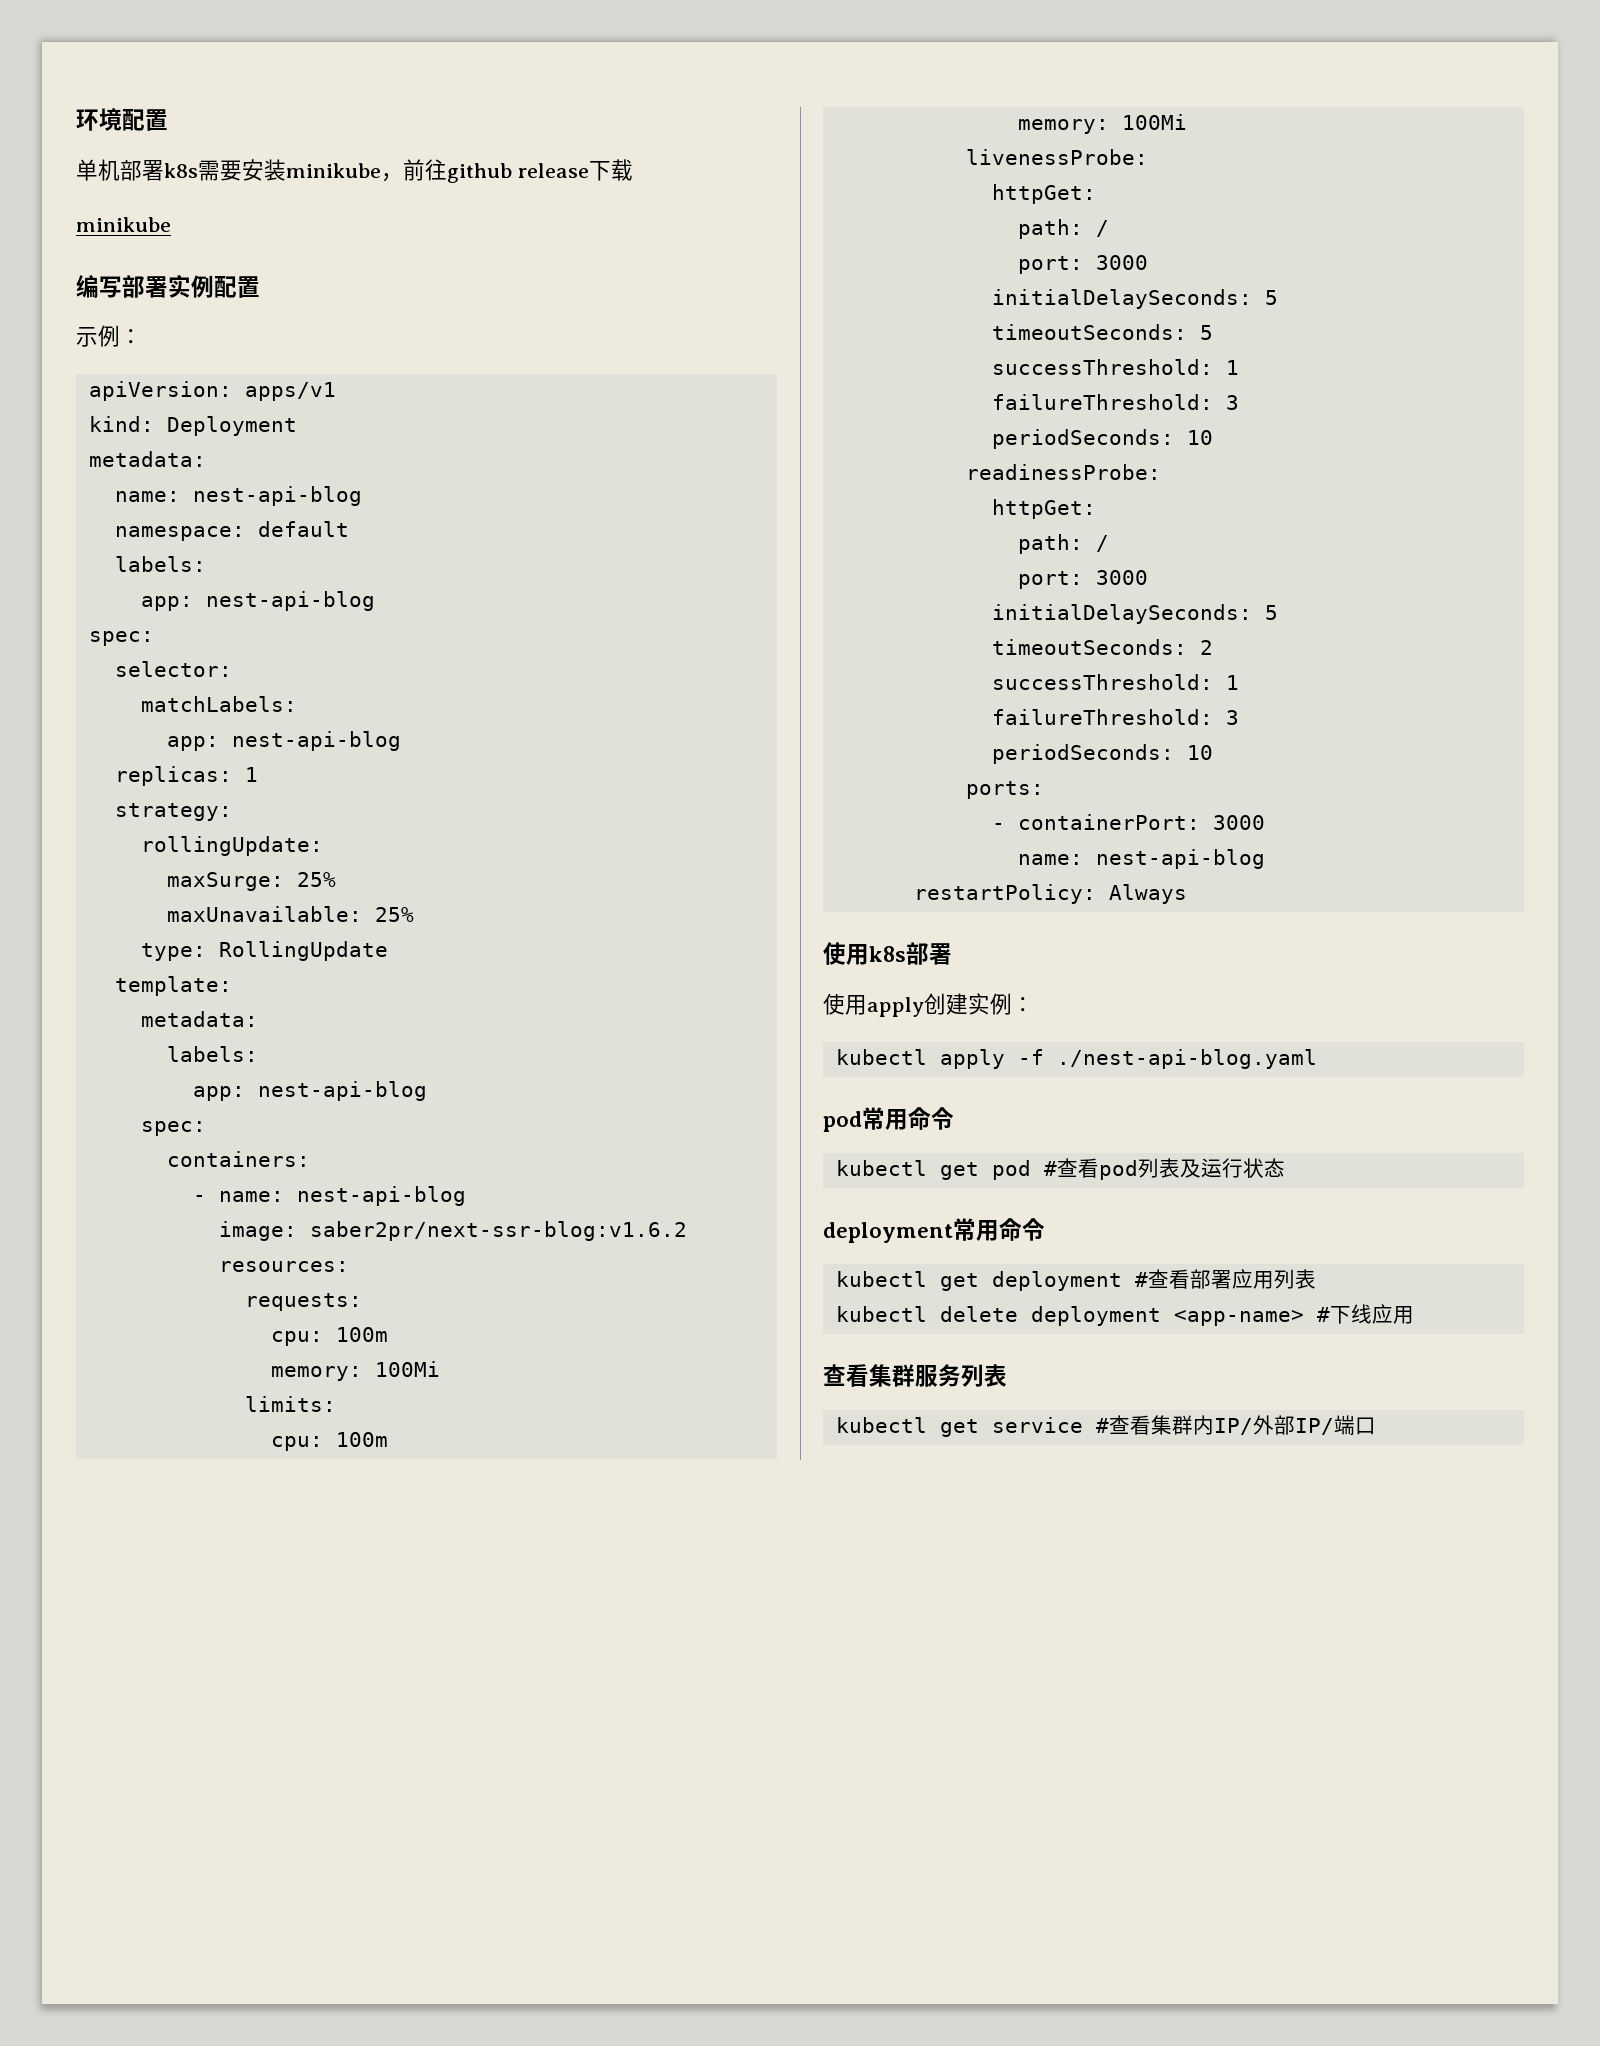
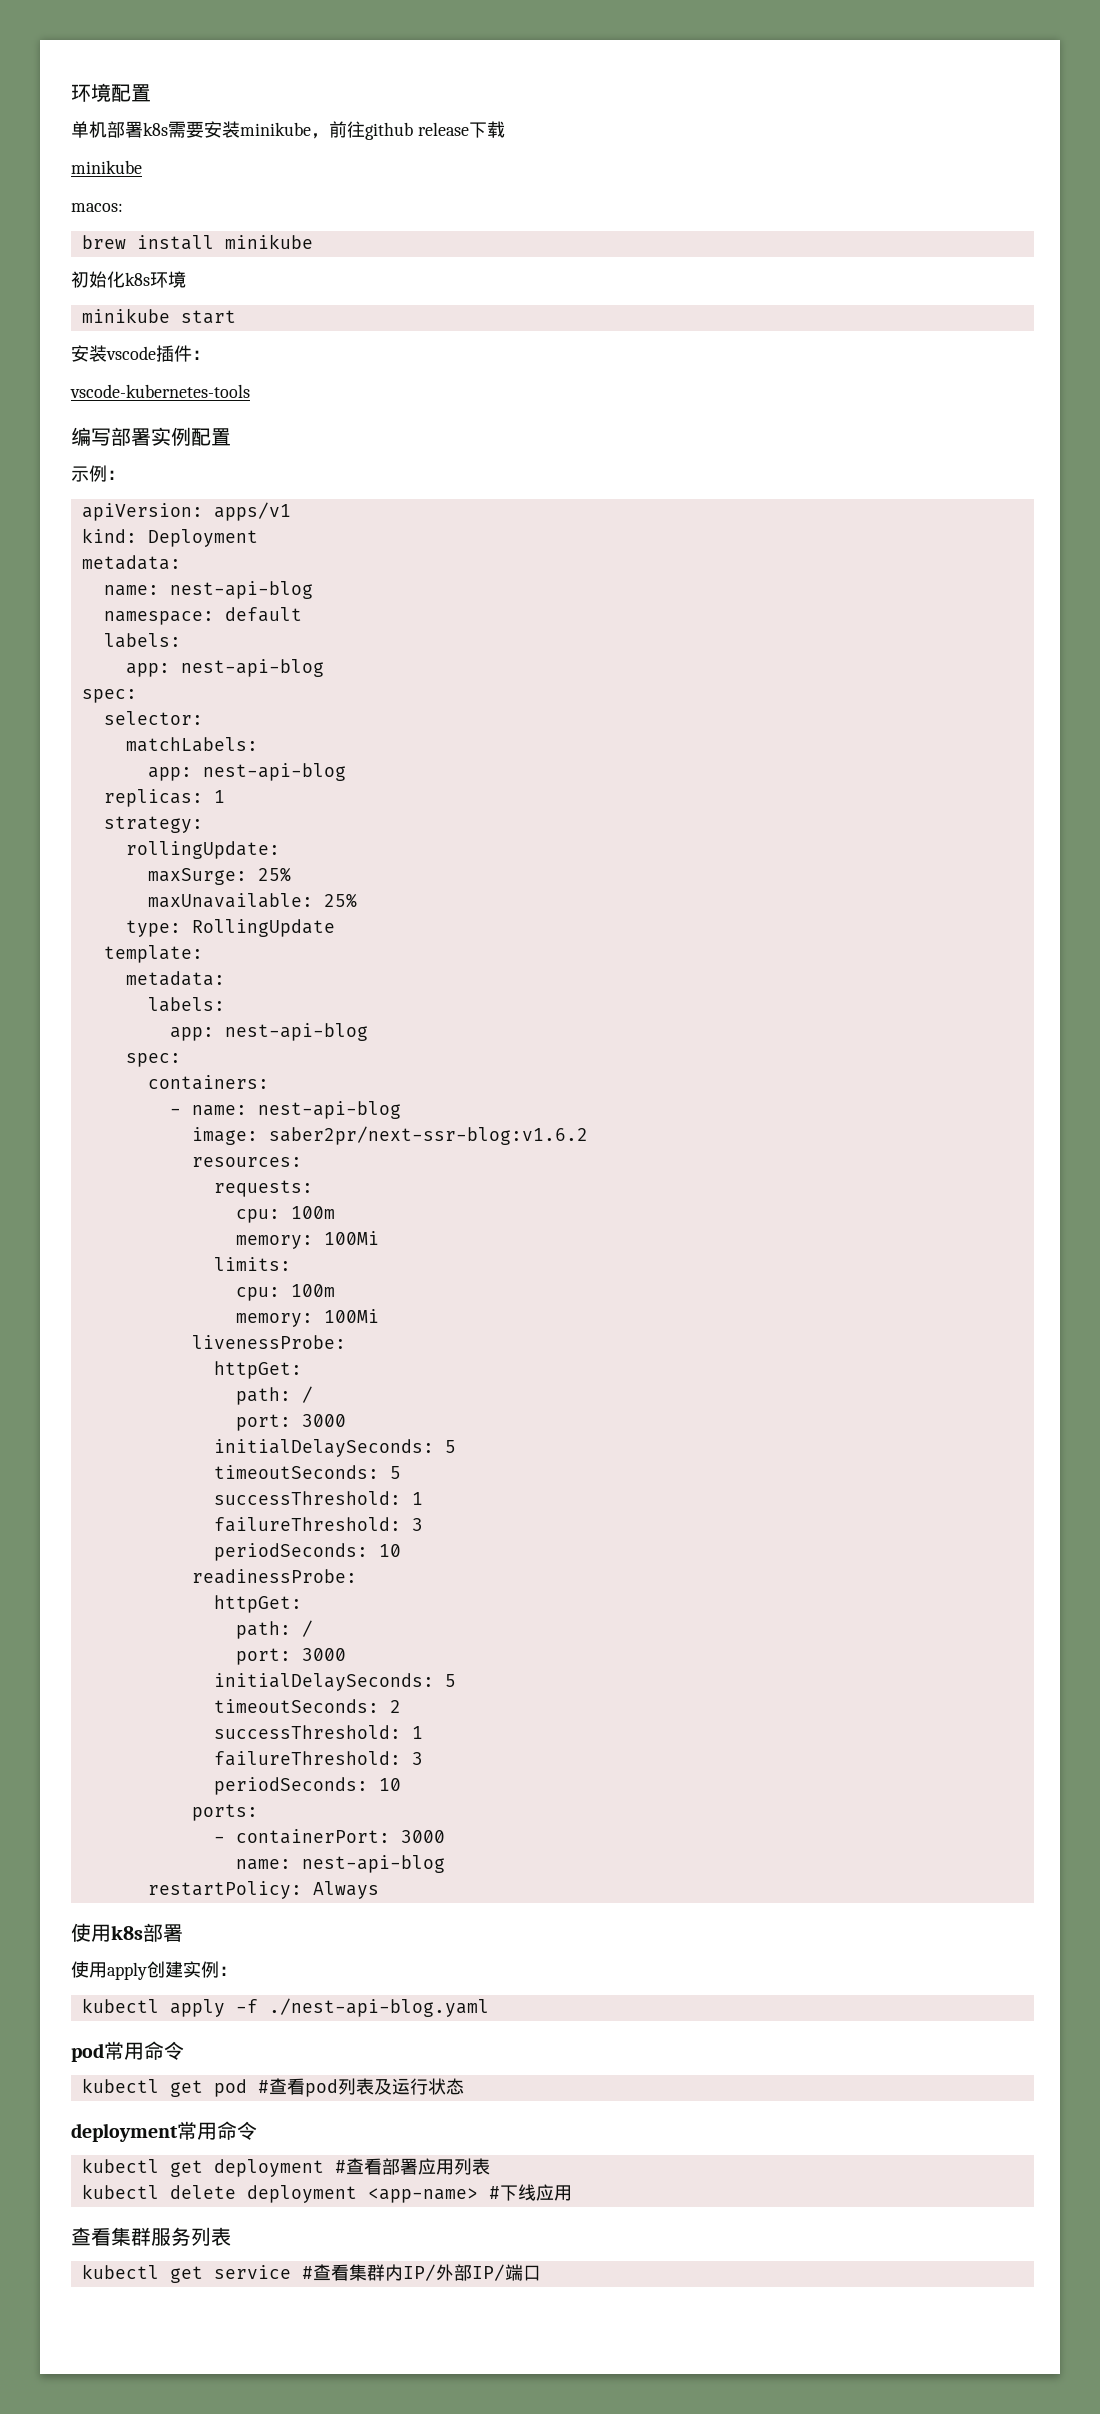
+ macos:
+ brew install minikube
+ 初始化k8s环境
+ minikube start
+ 安装vscode插件：
+ vscode-kubernetes-tools

